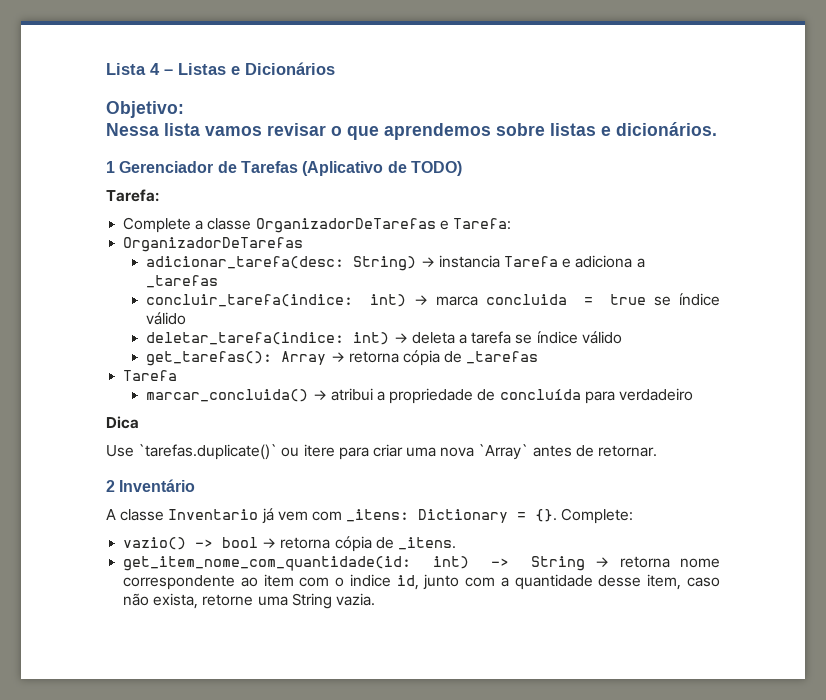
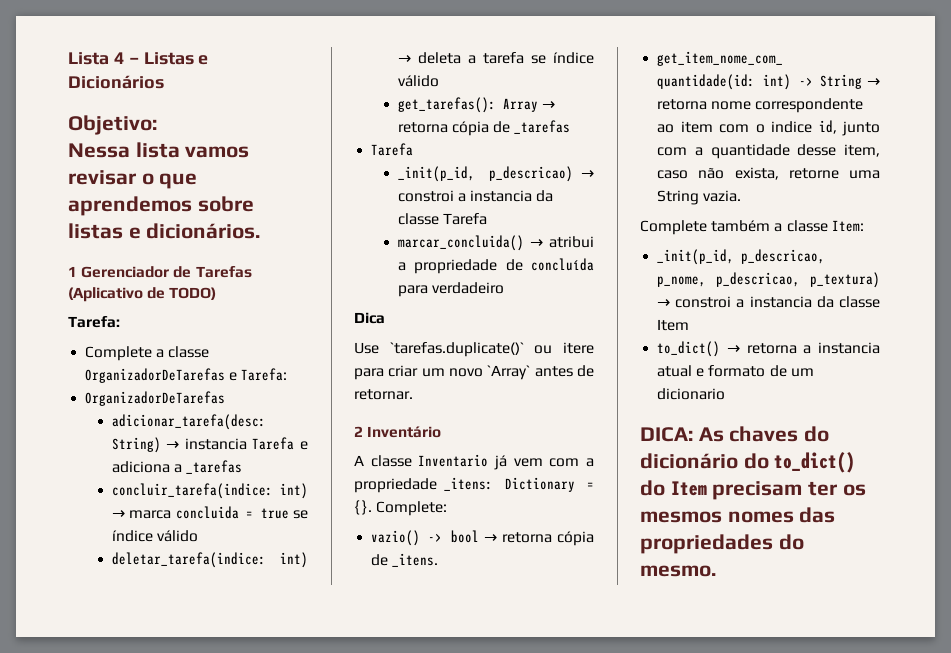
+ _init(p_id, p_descricao) → constroi a instancia da classe Tarefa
- Use `tarefas.duplicate()` ou itere para criar uma nova `Array` antes de retornar.
+ Use `tarefas.duplicate()` ou itere para criar um novo `Array` antes de retornar.
- A classe Inventario já vem com _itens: Dictionary = {}.
+ A classe Inventario já vem com a propriedade _itens: Dictionary = {}.
+ Complete também a classe Item:
+ _init(p_id, p_descricao, p_nome, p_descricao, p_textura) → constroi a instancia da classe Item
+ to_dict() → retorna a instancia atual e formato de um dicionario
+ DICA: As chaves do dicionário do to_dict() do Item precisam ter os mesmos nomes das propriedades do mesmo.

